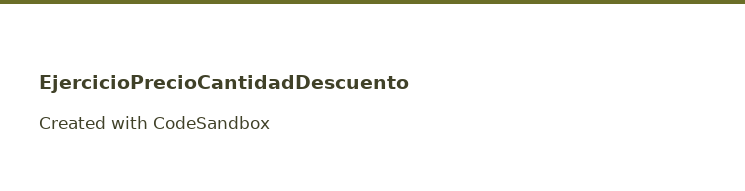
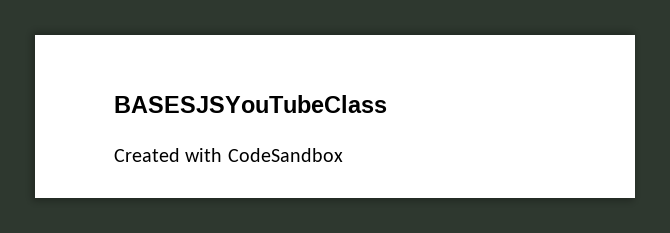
- EjercicioPrecioCantidadDescuento
+ BASESJSYouTubeClass

